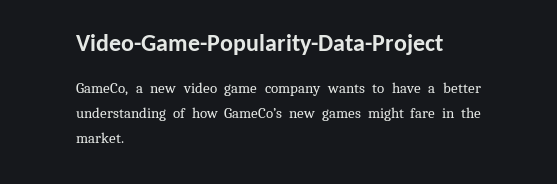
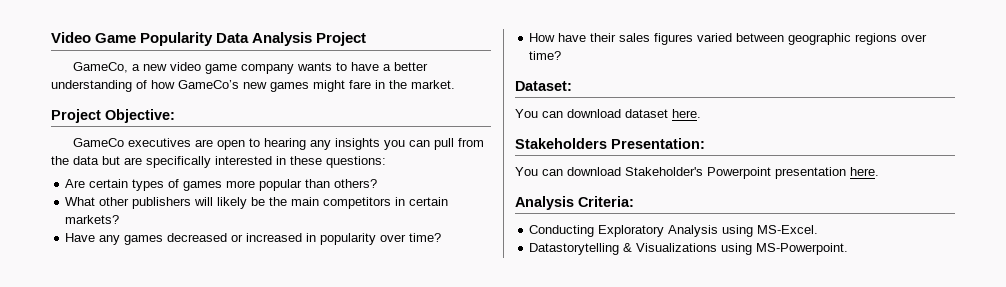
- Video-Game-Popularity-Data-Project
+ Video Game Popularity Data Analysis Project
+ Project Objective:
+ GameCo executives are open to hearing any insights you can pull from the data but are specifically interested in these questions:
+ Are certain types of games more popular than others?
+ What other publishers will likely be the main competitors in certain markets?
+ Have any games decreased or increased in popularity over time?
+ How have their sales figures varied between geographic regions over time?
+ Dataset:
+ You can download dataset here.
+ Stakeholders Presentation:
+ You can download Stakeholder's Powerpoint presentation here.
+ Analysis Criteria:
+ Conducting Exploratory Analysis using MS-Excel.
+ Datastorytelling & Visualizations using MS-Powerpoint.

